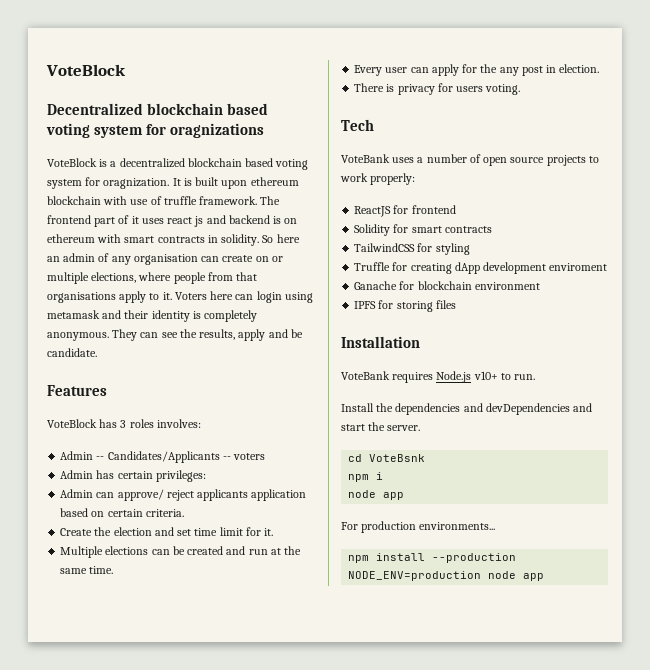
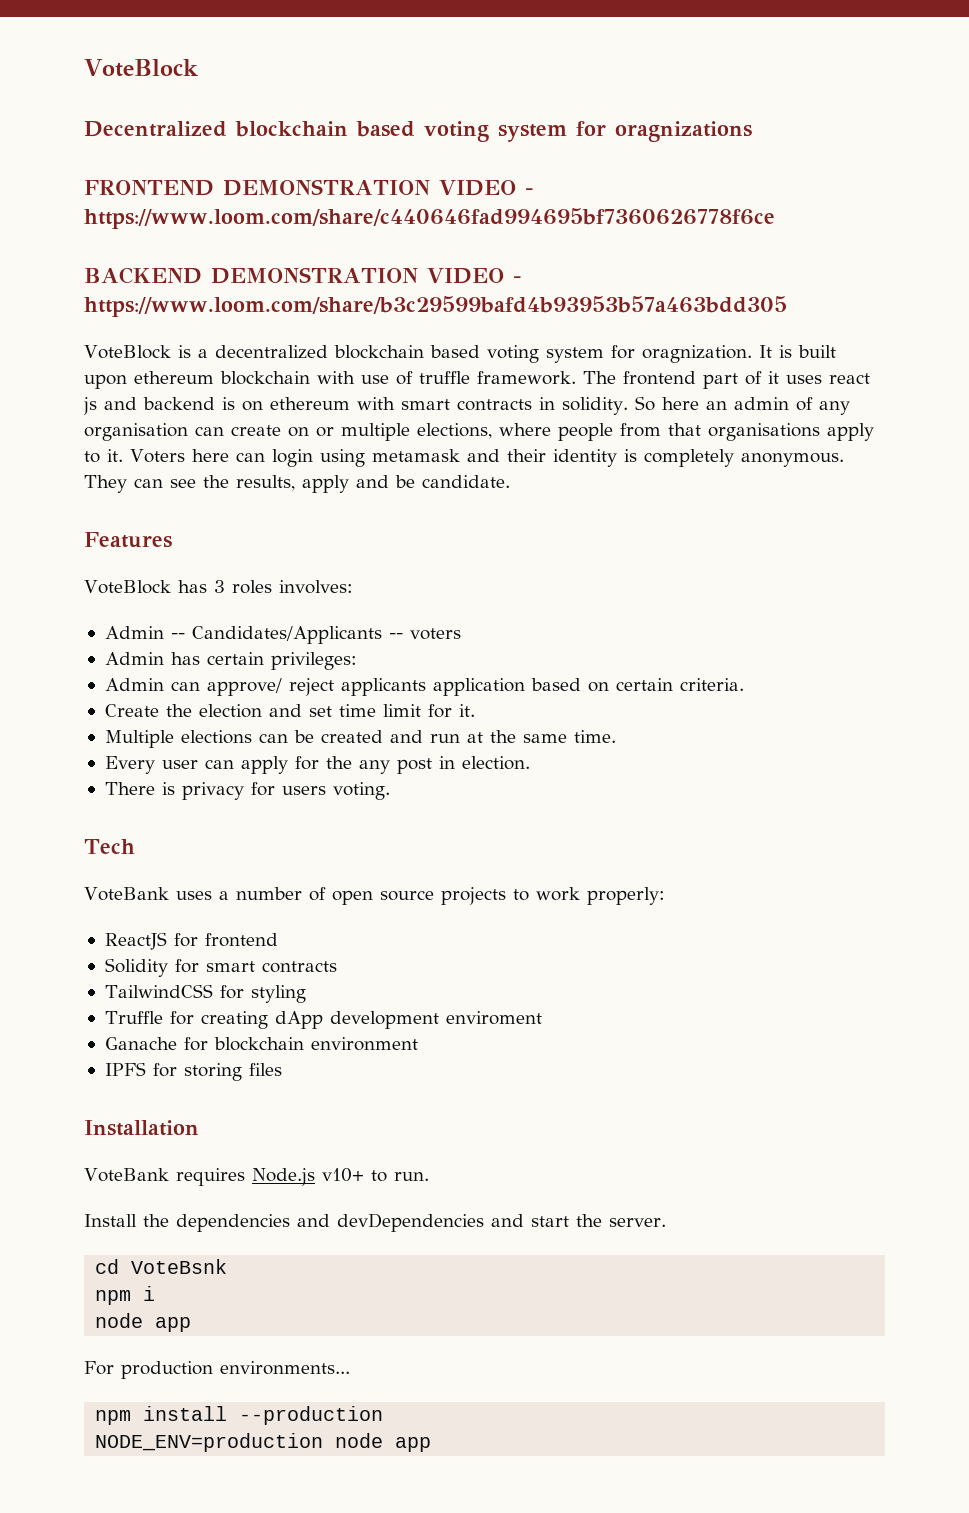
+ FRONTEND DEMONSTRATION VIDEO - https://www.loom.com/share/c440646fad994695bf7360626778f6ce
+ BACKEND DEMONSTRATION VIDEO - https://www.loom.com/share/b3c29599bafd4b93953b57a463bdd305

